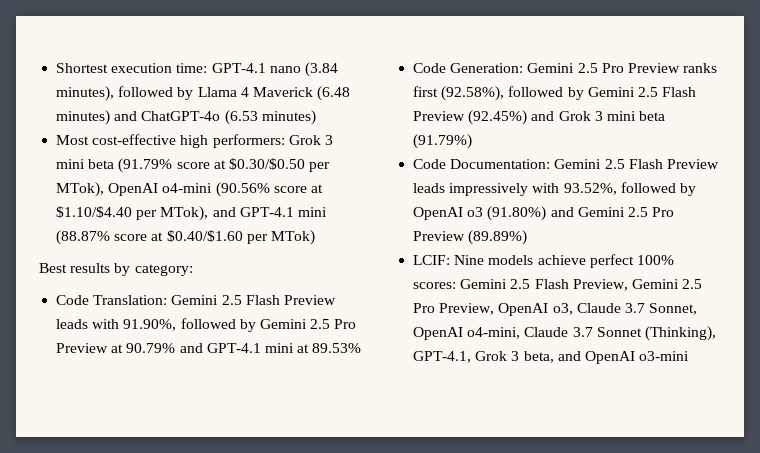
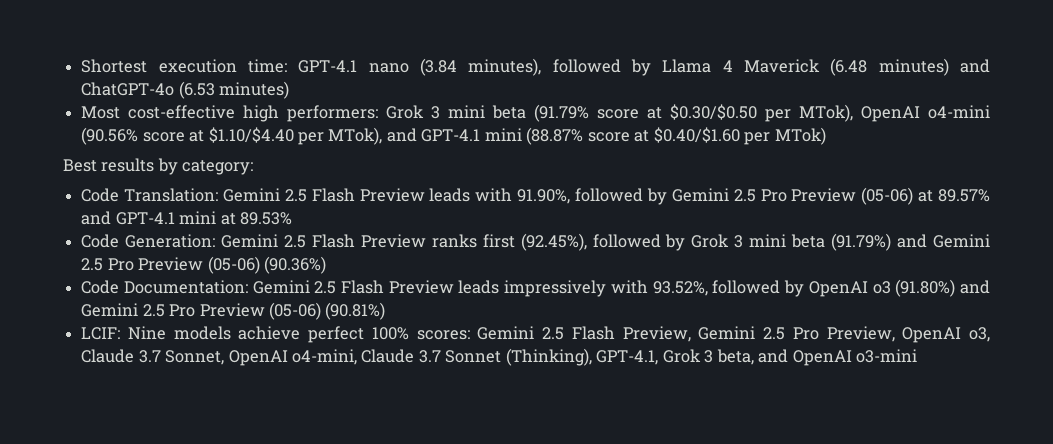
- Code Translation: Gemini 2.5 Flash Preview leads with 91.90%, followed by Gemini 2.5 Pro Preview at 90.79% and GPT-4.1 mini at 89.53%
+ Code Translation: Gemini 2.5 Flash Preview leads with 91.90%, followed by Gemini 2.5 Pro Preview (05-06) at 89.57% and GPT-4.1 mini at 89.53%
- Code Generation: Gemini 2.5 Pro Preview ranks first (92.58%), followed by Gemini 2.5 Flash Preview (92.45%) and Grok 3 mini beta (91.79%)
+ Code Generation: Gemini 2.5 Flash Preview ranks first (92.45%), followed by Grok 3 mini beta (91.79%) and Gemini 2.5 Pro Preview (05-06) (90.36%)
- Code Documentation: Gemini 2.5 Flash Preview leads impressively with 93.52%, followed by OpenAI o3 (91.80%) and Gemini 2.5 Pro Preview (89.89%)
+ Code Documentation: Gemini 2.5 Flash Preview leads impressively with 93.52%, followed by OpenAI o3 (91.80%) and Gemini 2.5 Pro Preview (05-06) (90.81%)

